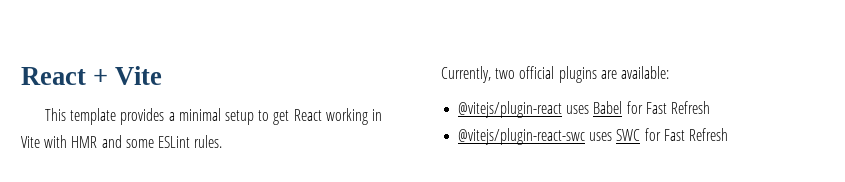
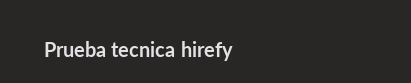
- React + Vite
- This template provides a minimal setup to get React working in Vite with HMR and some ESLint rules.
- Currently, two official plugins are available:
- @vitejs/plugin-react uses Babel for Fast Refresh
- @vitejs/plugin-react-swc uses SWC for Fast Refresh
+ Prueba tecnica hirefy

